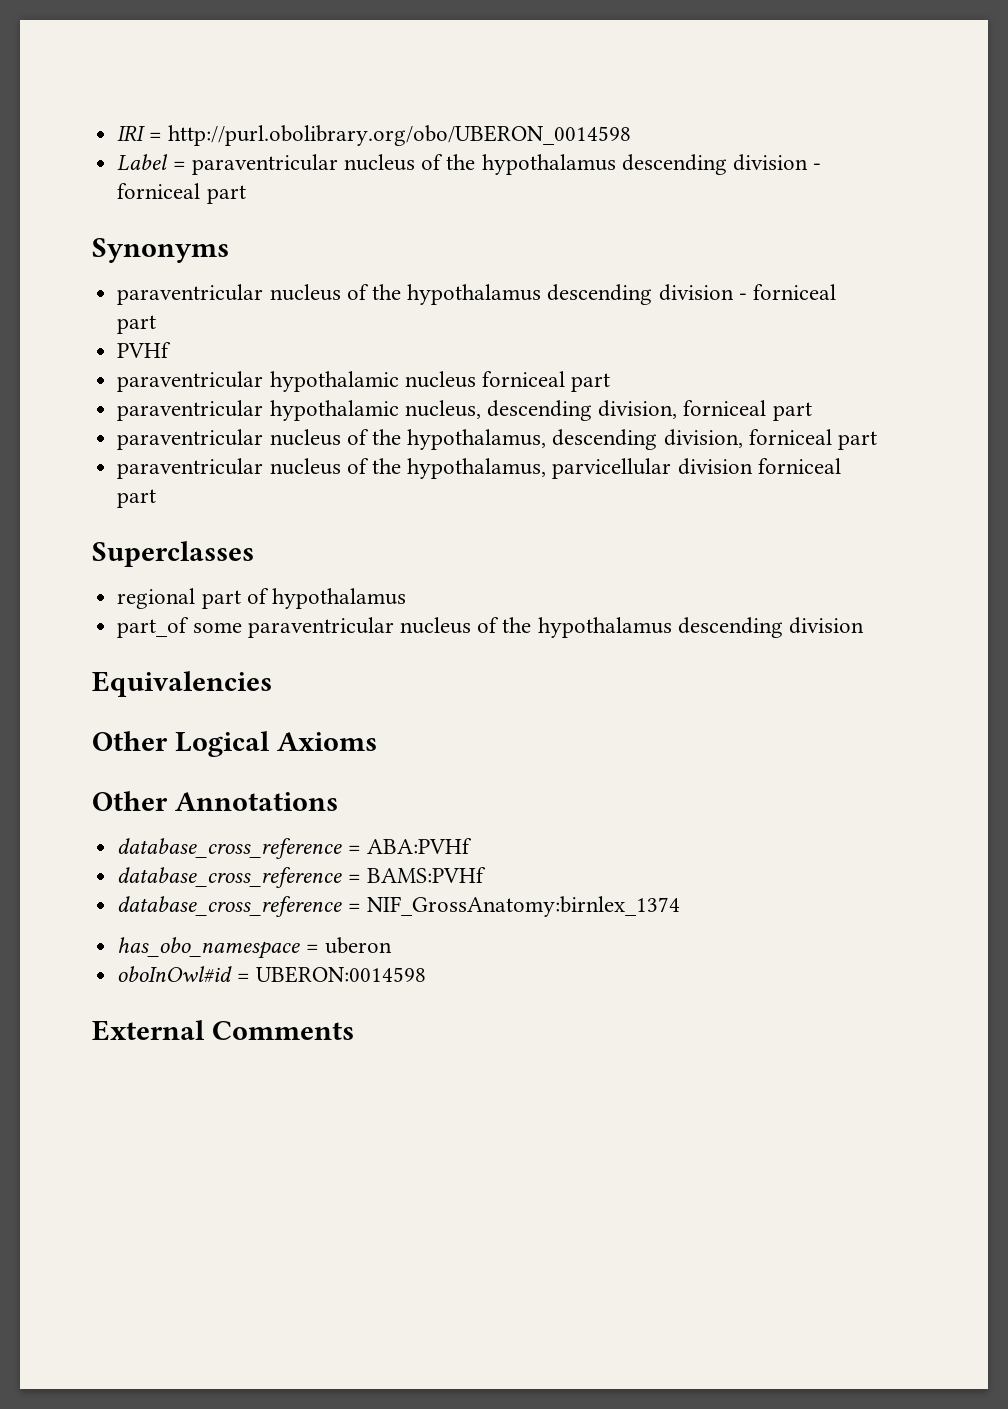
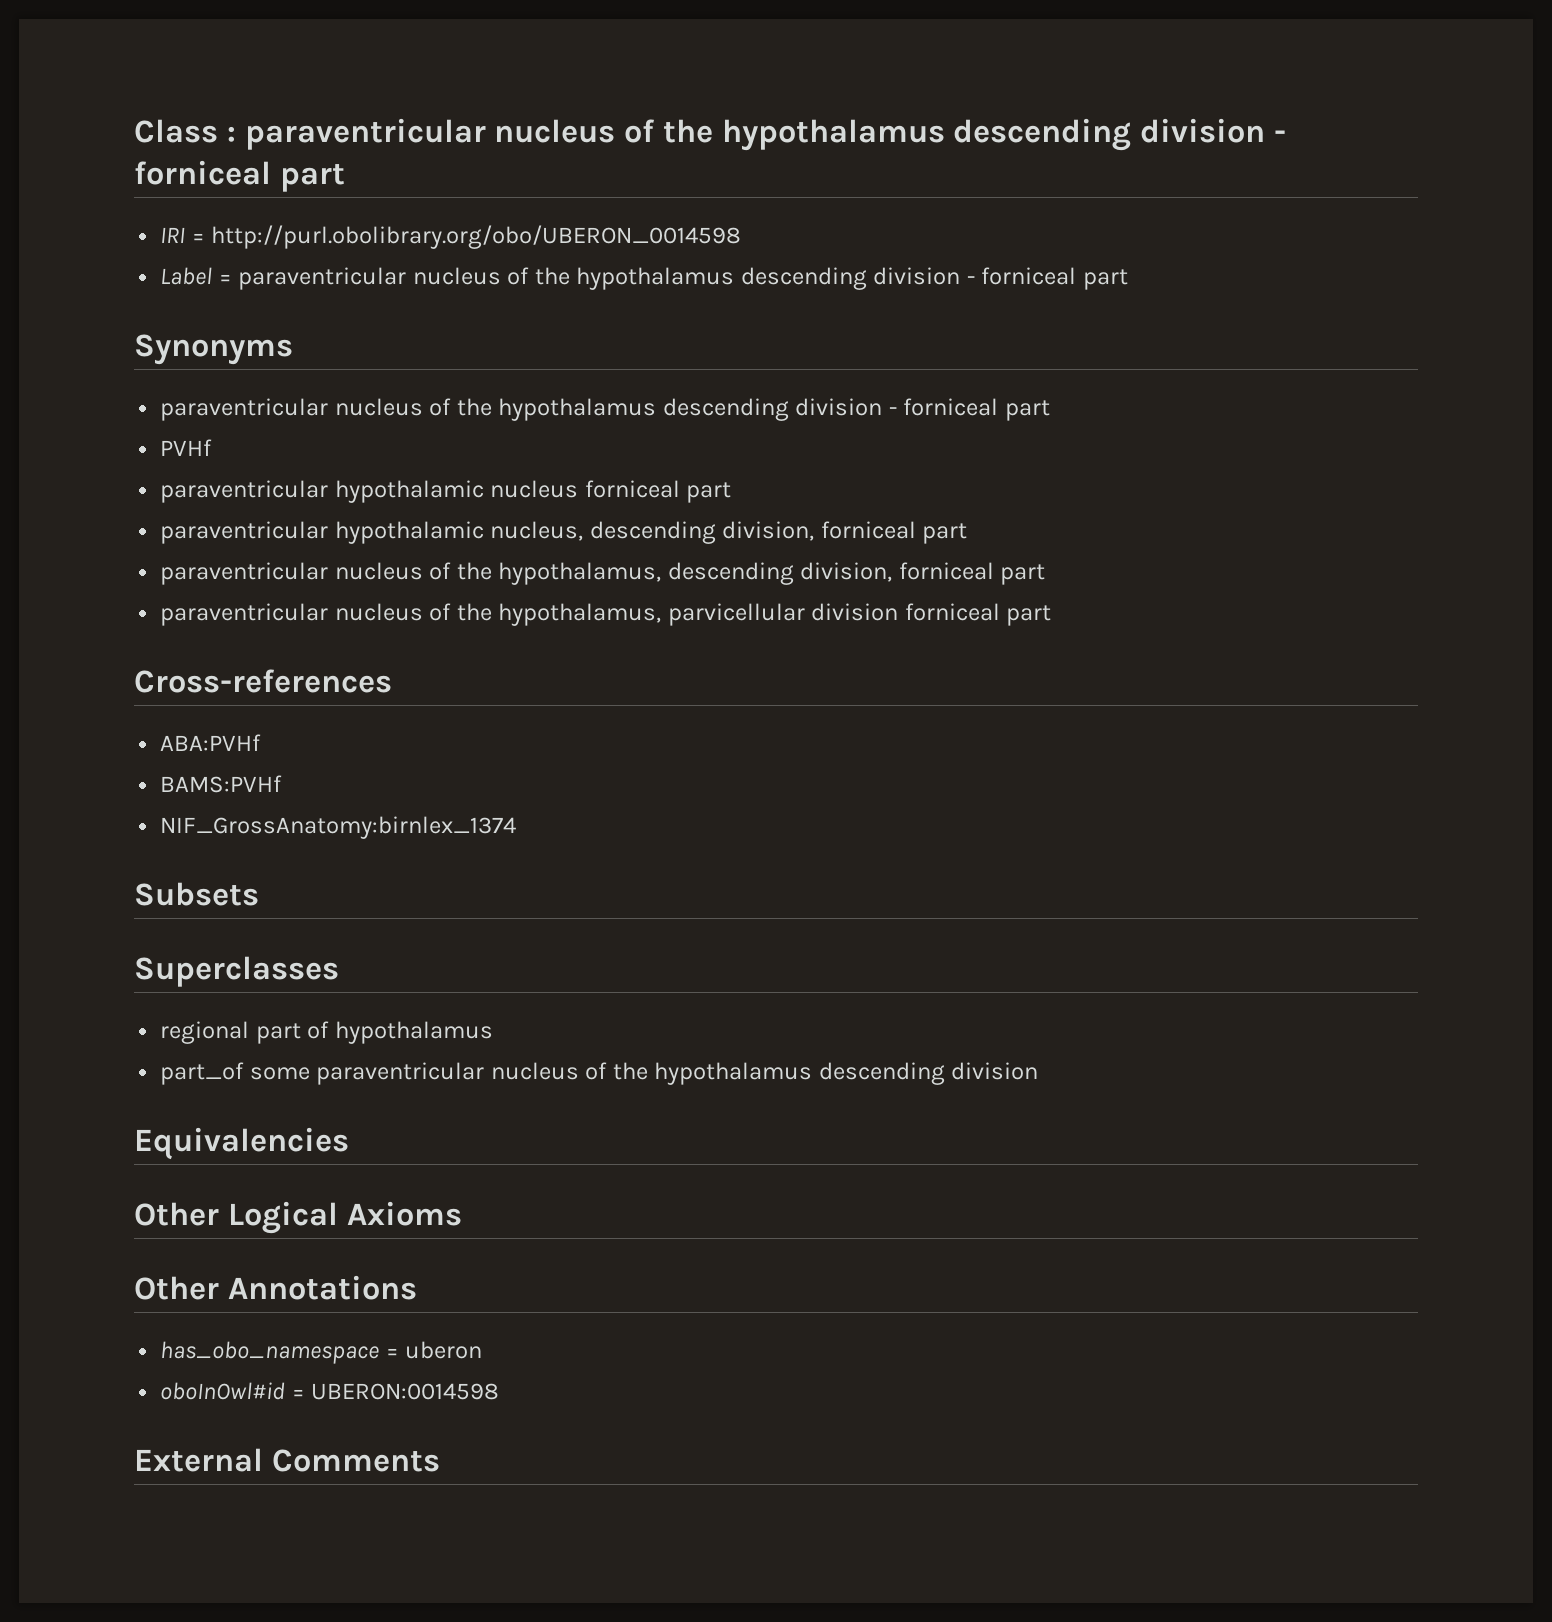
+ Class : paraventricular nucleus of the hypothalamus descending division - forniceal part
+ Cross-references
+ ABA:PVHf
+ BAMS:PVHf
+ NIF_GrossAnatomy:birnlex_1374
+ Subsets
- database_cross_reference = ABA:PVHf
- database_cross_reference = BAMS:PVHf
- database_cross_reference = NIF_GrossAnatomy:birnlex_1374

